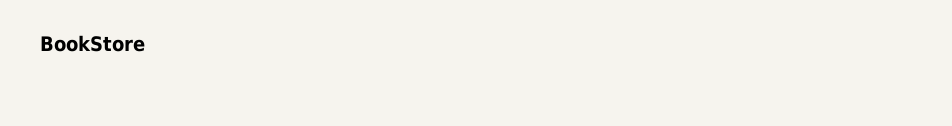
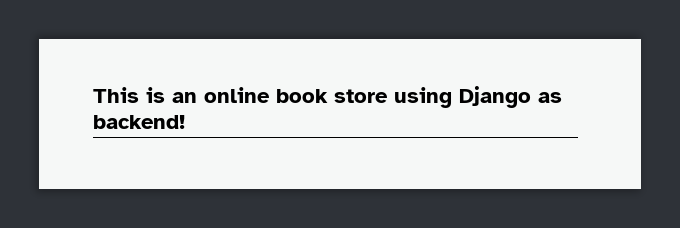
- BookStore
+ This is an online book store using Django as backend!

